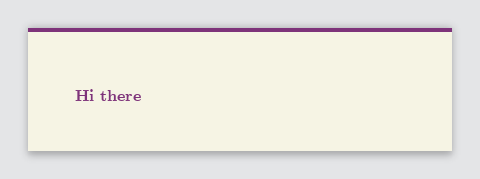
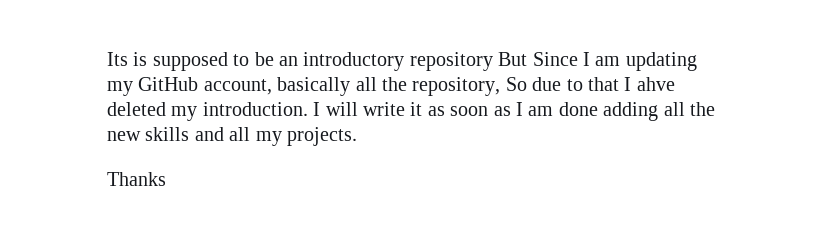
- Hi there
+ Its is supposed to be an introductory repository But Since I am updating my GitHub account, basically all the repository, So due to that I ahve deleted my introduction. I will write it as soon as I am done adding all the new skills and all my projects.
+ Thanks

